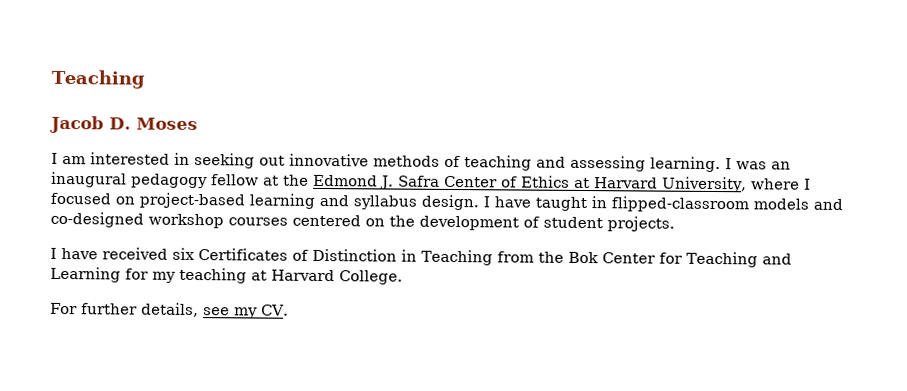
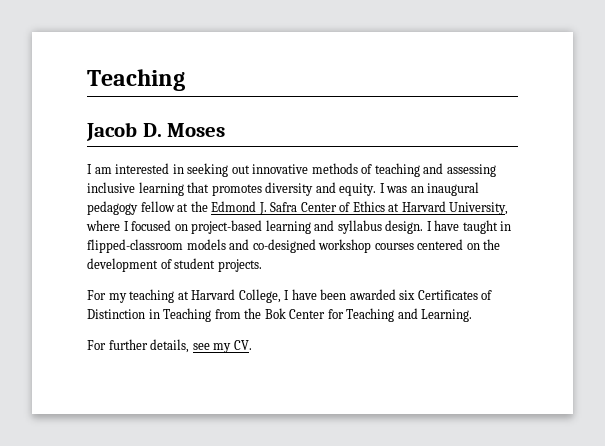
- I am interested in seeking out innovative methods of teaching and assessing learning.
+ I am interested in seeking out innovative methods of teaching and assessing inclusive learning that promotes diversity and equity.
- I have received six Certificates of Distinction in Teaching from the Bok Center for Teaching and Learning for my teaching at Harvard College.
+ For my teaching at Harvard College, I have been awarded six Certificates of Distinction in Teaching from the Bok Center for Teaching and Learning.

